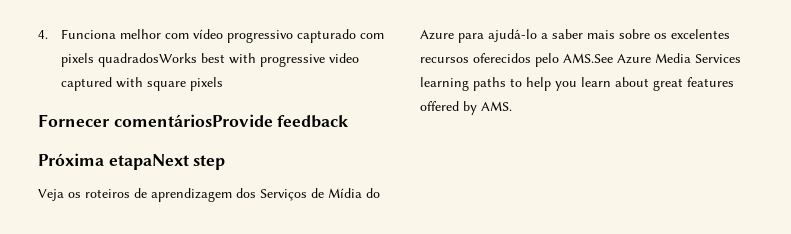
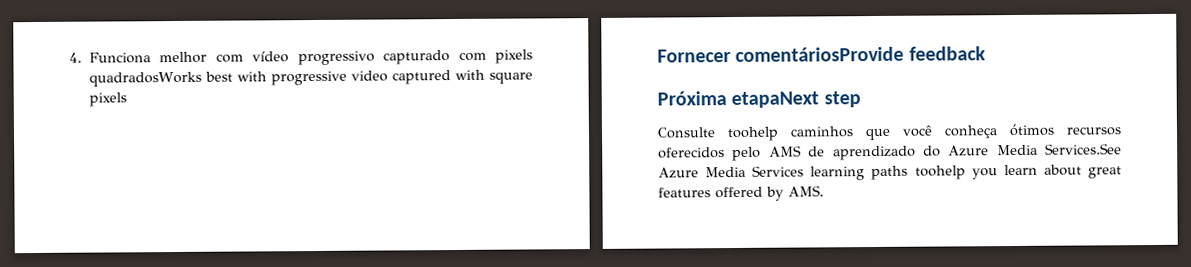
- Veja os roteiros de aprendizagem dos Serviços de Mídia do Azure para ajudá-lo a saber mais sobre os excelentes recursos oferecidos pelo AMS.See Azure Media Services learning paths to help you learn about great features offered by AMS.
+ Consulte toohelp caminhos que você conheça ótimos recursos oferecidos pelo AMS de aprendizado do Azure Media Services.See Azure Media Services learning paths toohelp you learn about great features offered by AMS.

